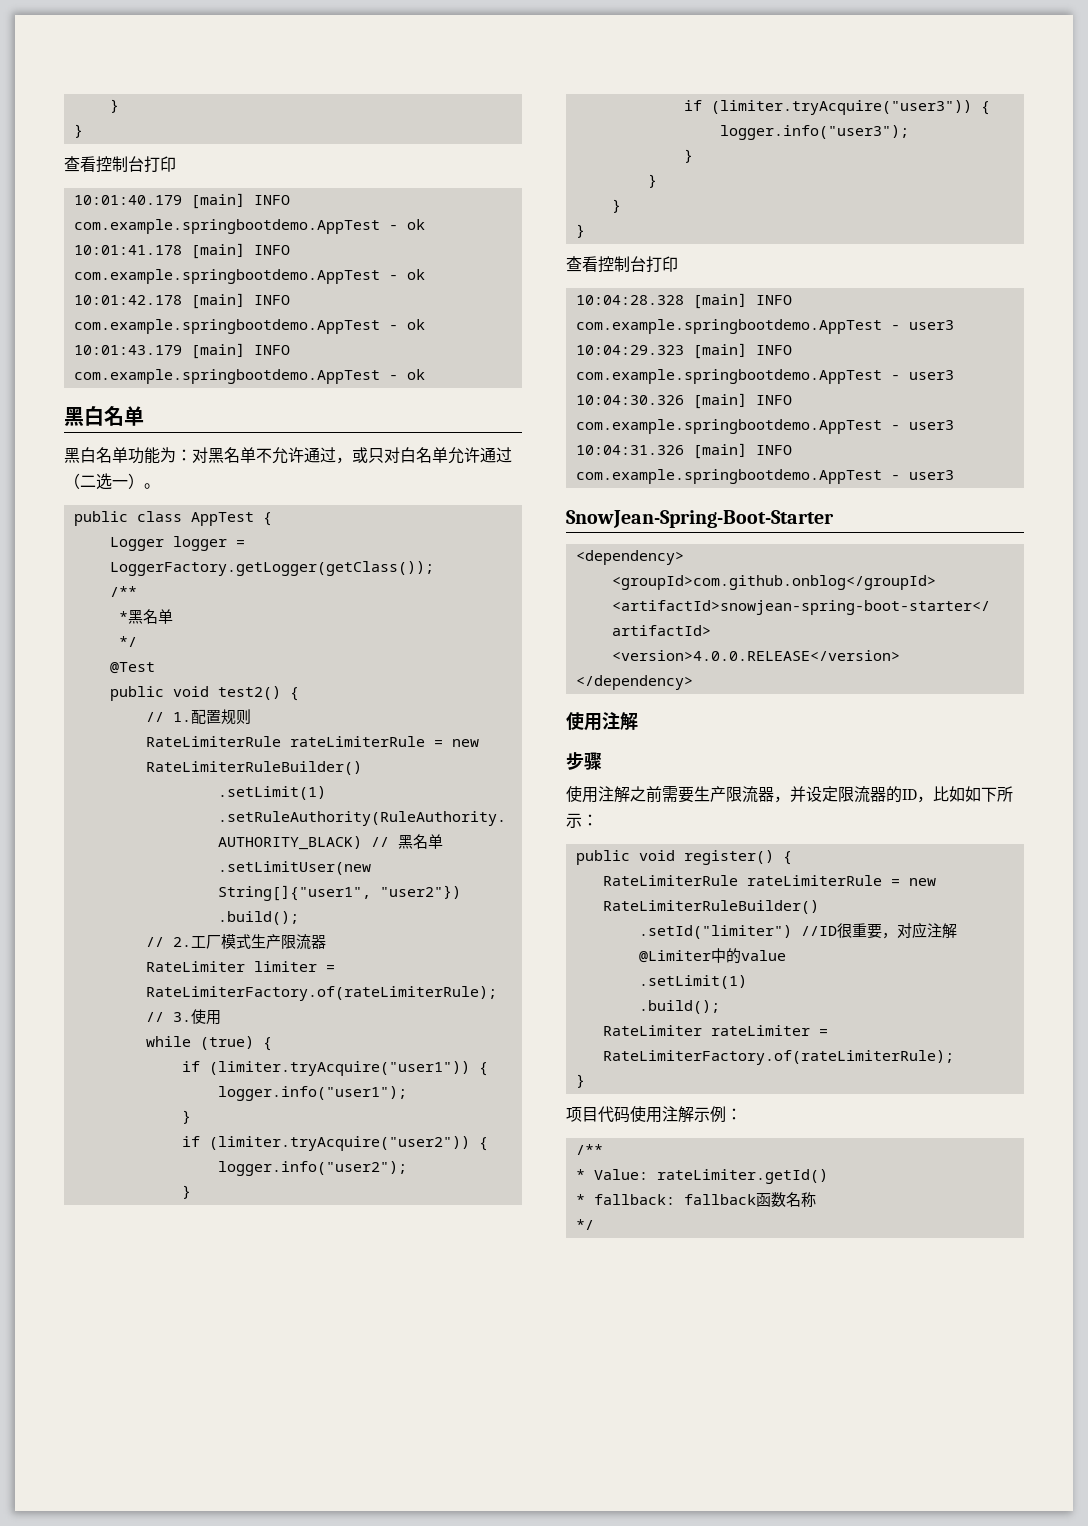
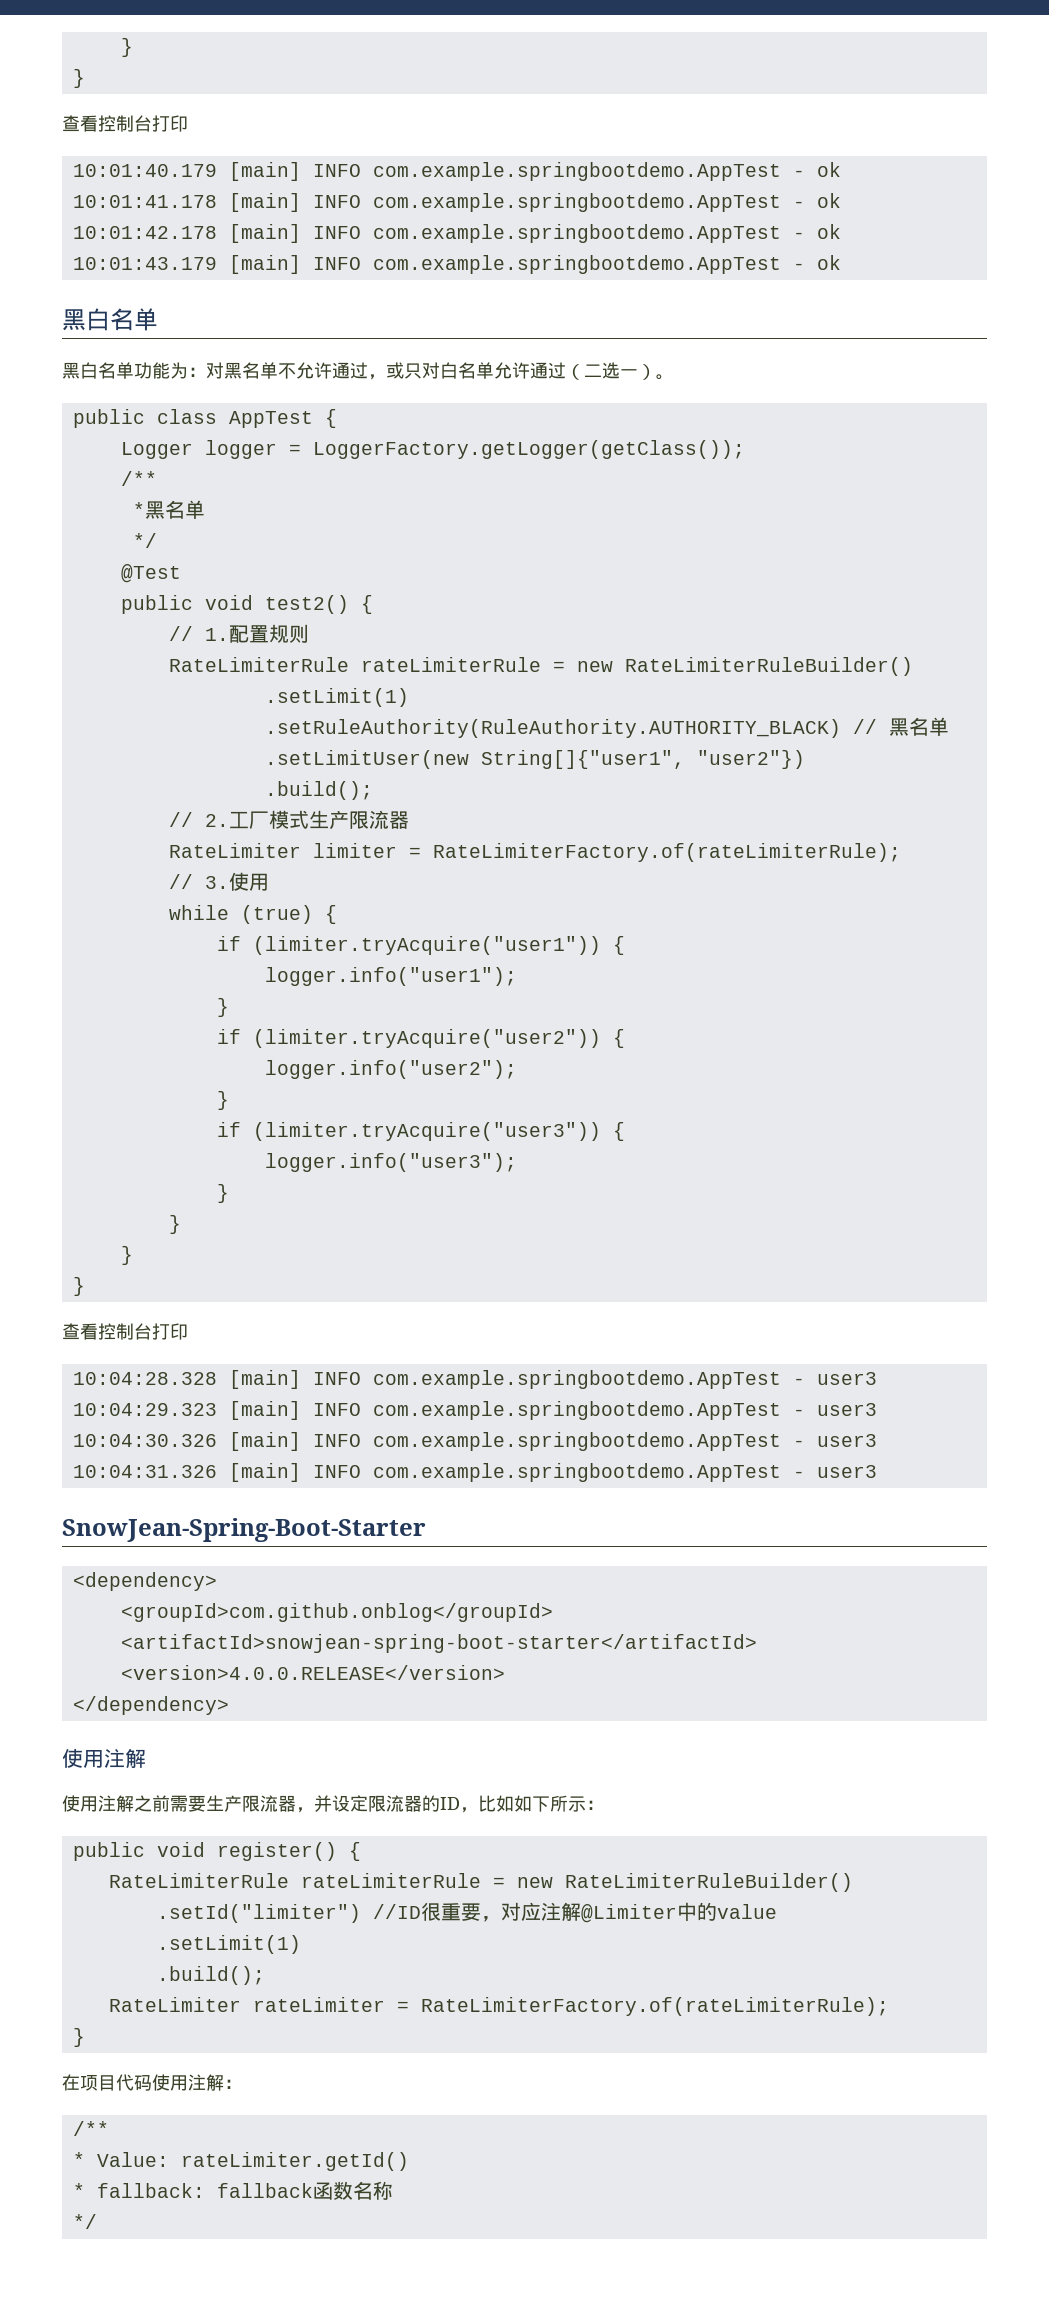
- 步骤
- 项目代码使用注解示例：
+ 在项目代码使用注解：

